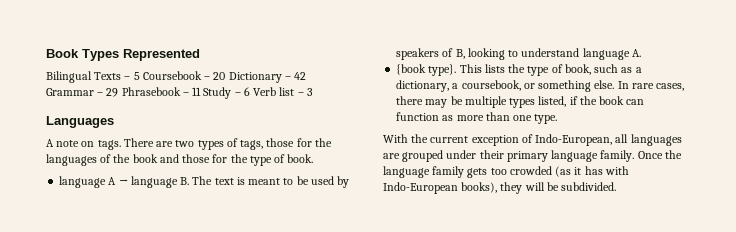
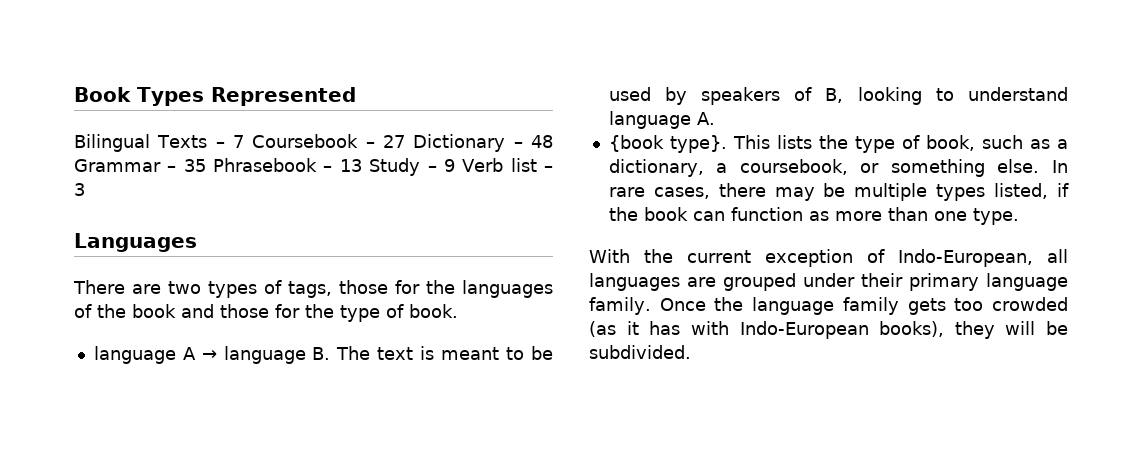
- Bilingual Texts – 5 Coursebook – 20 Dictionary – 42 Grammar – 29 Phrasebook – 11 Study – 6 Verb list – 3
+ Bilingual Texts – 7 Coursebook – 27 Dictionary – 48 Grammar – 35 Phrasebook – 13 Study – 9 Verb list – 3
- A note on tags.

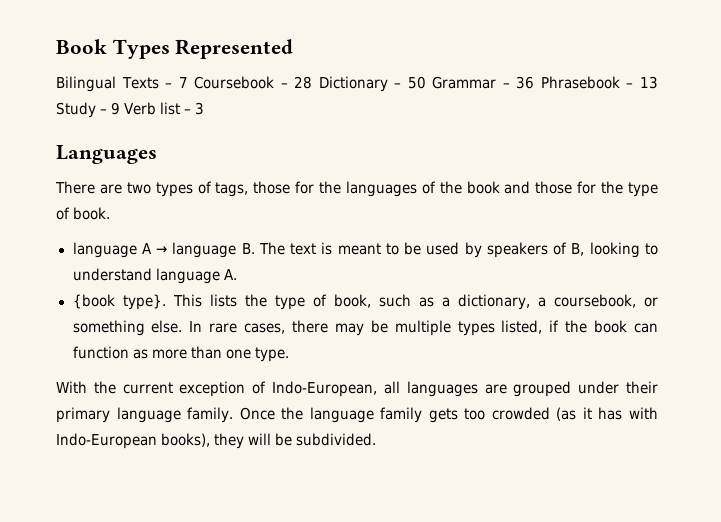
- Bilingual Texts – 7 Coursebook – 27 Dictionary – 48 Grammar – 35 Phrasebook – 13 Study – 9 Verb list – 3
+ Bilingual Texts – 7 Coursebook – 28 Dictionary – 50 Grammar – 36 Phrasebook – 13 Study – 9 Verb list – 3

